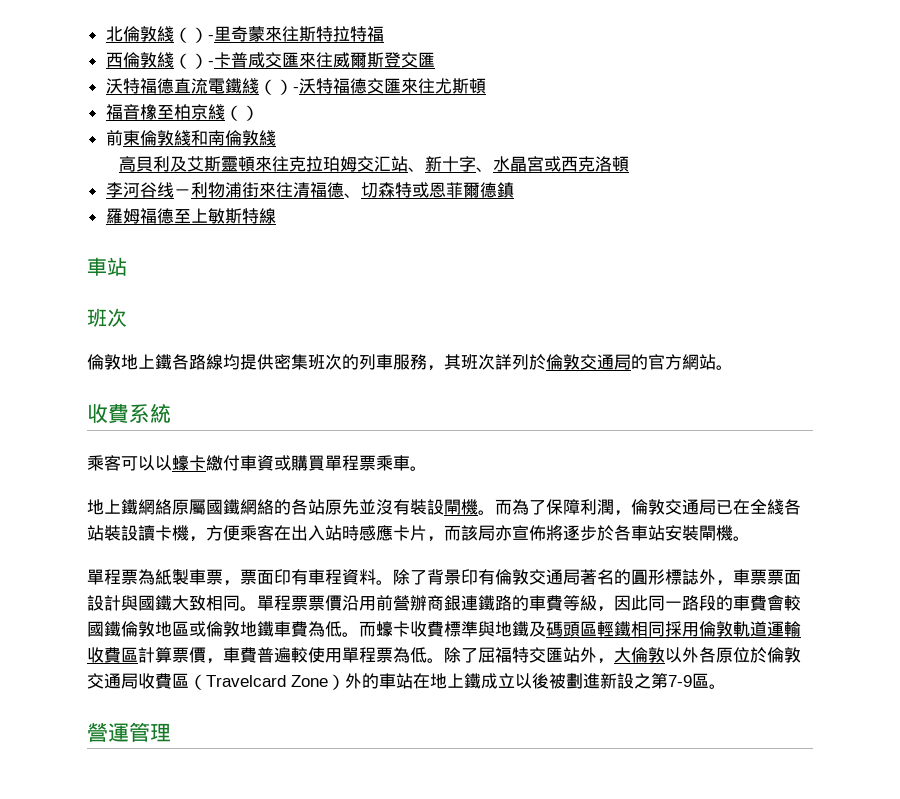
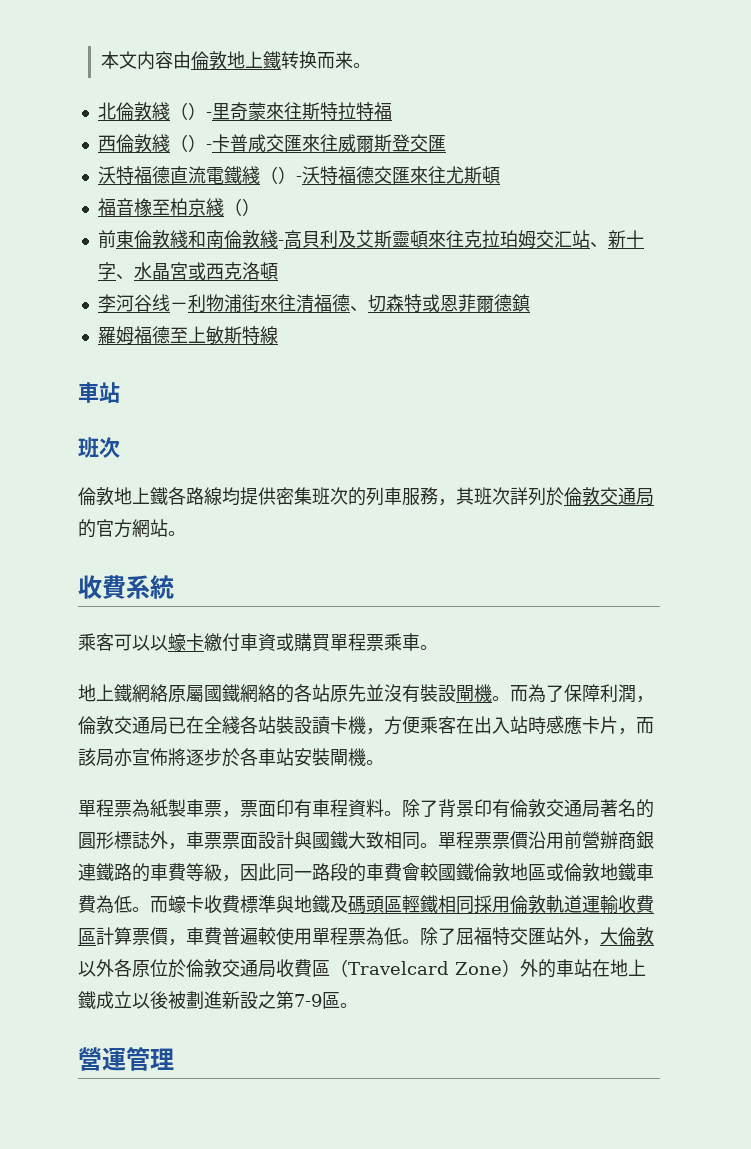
+ 本文内容由倫敦地上鐵转换而来。
- 前東倫敦綫和南倫敦綫
- 高貝利及艾斯靈頓來往克拉珀姆交汇站、新十字、水晶宮或西克洛頓
+ 前東倫敦綫和南倫敦綫-高貝利及艾斯靈頓來往克拉珀姆交汇站、新十字、水晶宮或西克洛頓

